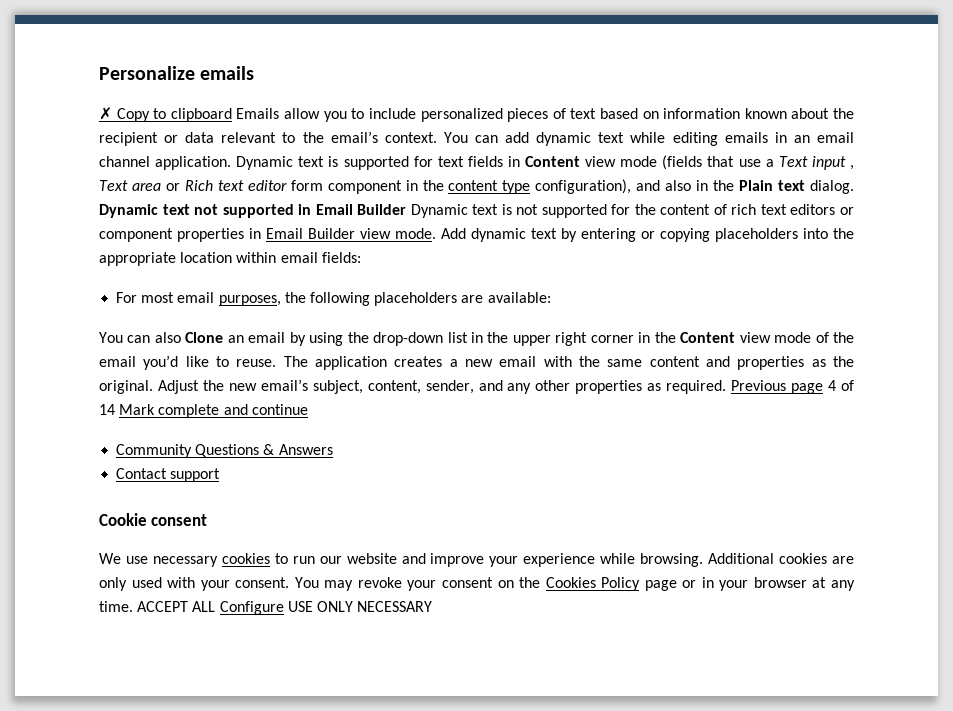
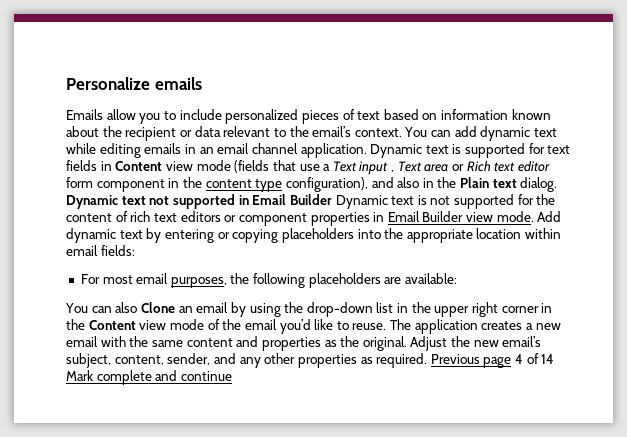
- ✗ Copy to clipboard Emails allow you to include personalized pieces of text based on information known about the recipient or data relevant to the email’s context.
+ Emails allow you to include personalized pieces of text based on information known about the recipient or data relevant to the email’s context.
- Community Questions & Answers
- Contact support
- Cookie consent
- We use necessary cookies to run our website and improve your experience while browsing. Additional cookies are only used with your consent. You may revoke your consent on the Cookies Policy page or in your browser at any time. ACCEPT ALL Configure USE ONLY NECESSARY

